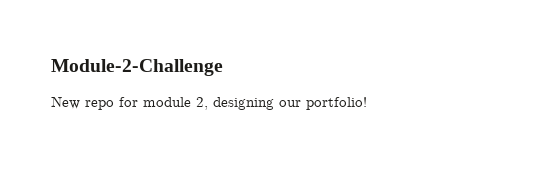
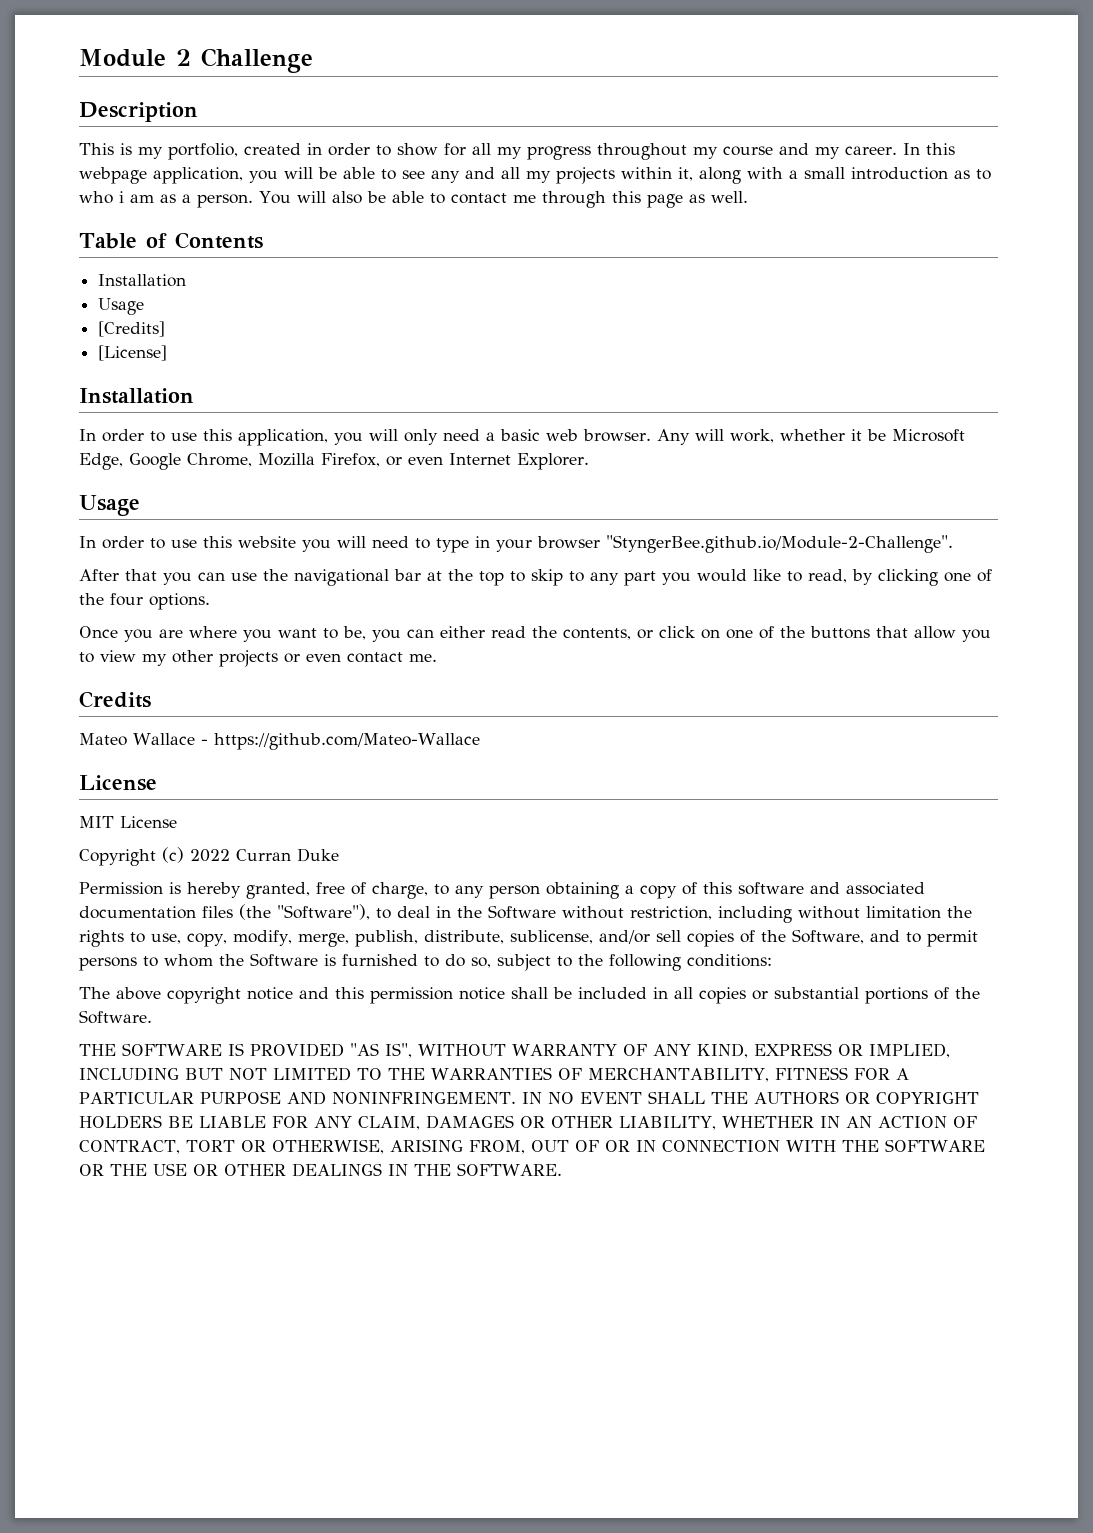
- Module-2-Challenge
- New repo for module 2, designing our portfolio!
+ Module 2 Challenge
+ Description
+ This is my portfolio, created in order to show for all my progress throughout my course and my career. In this webpage application, you will be able to see any and all my projects within it, along with a small introduction as to who i am as a person. You will also be able to contact me through this page as well.
+ Table of Contents
+ Installation
+ Usage
+ [Credits]
+ [License]
+ Installation
+ In order to use this application, you will only need a basic web browser. Any will work, whether it be Microsoft Edge, Google Chrome, Mozilla Firefox, or even Internet Explorer.
+ Usage
+ In order to use this website you will need to type in your browser "StyngerBee.github.io/Module-2-Challenge".
+ After that you can use the navigational bar at the top to skip to any part you would like to read, by clicking one of the four options.
+ Once you are where you want to be, you can either read the contents, or click on one of the buttons that allow you to view my other projects or even contact me.
+ Credits
+ Mateo Wallace - https://github.com/Mateo-Wallace
+ License
+ MIT License
+ Copyright (c) 2022 Curran Duke
+ Permission is hereby granted, free of charge, to any person obtaining a copy of this software and associated documentation files (the "Software"), to deal in the Software without restriction, including without limitation the rights to use, copy, modify, merge, publish, distribute, sublicense, and/or sell copies of the Software, and to permit persons to whom the Software is furnished to do so, subject to the following conditions:
+ The above copyright notice and this permission notice shall be included in all copies or substantial portions of the Software.
+ THE SOFTWARE IS PROVIDED "AS IS", WITHOUT WARRANTY OF ANY KIND, EXPRESS OR IMPLIED, INCLUDING BUT NOT LIMITED TO THE WARRANTIES OF MERCHANTABILITY, FITNESS FOR A PARTICULAR PURPOSE AND NONINFRINGEMENT. IN NO EVENT SHALL THE AUTHORS OR COPYRIGHT HOLDERS BE LIABLE FOR ANY CLAIM, DAMAGES OR OTHER LIABILITY, WHETHER IN AN ACTION OF CONTRACT, TORT OR OTHERWISE, ARISING FROM, OUT OF OR IN CONNECTION WITH THE SOFTWARE OR THE USE OR OTHER DEALINGS IN THE SOFTWARE.

